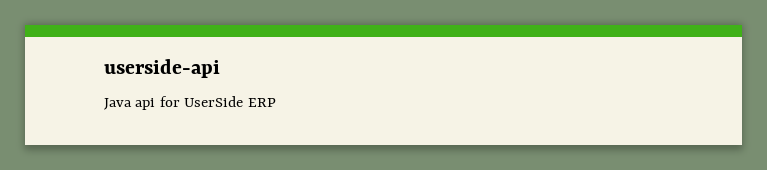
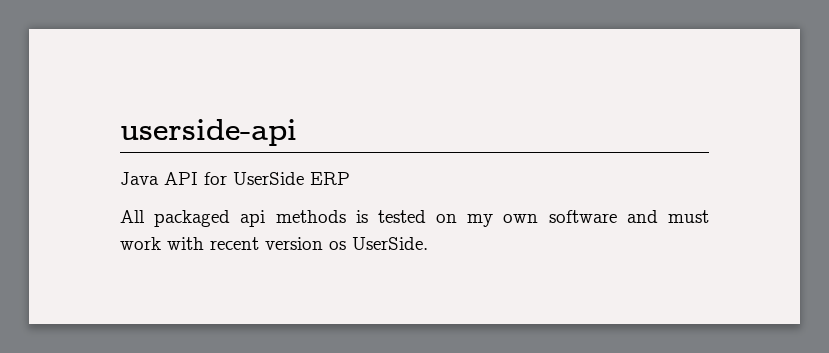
- Java api for UserSide ERP
+ Java API for UserSide ERP
+ All packaged api methods is tested on my own software and must work with recent version os UserSide.

